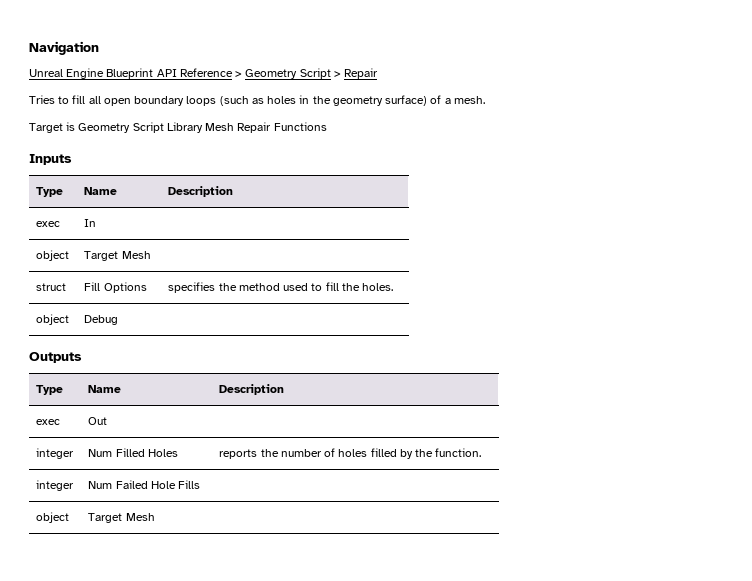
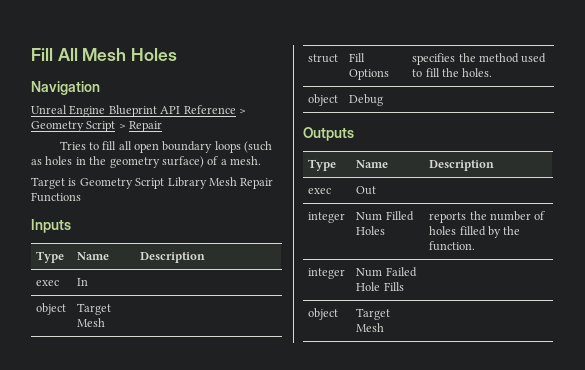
+ Fill All Mesh Holes

